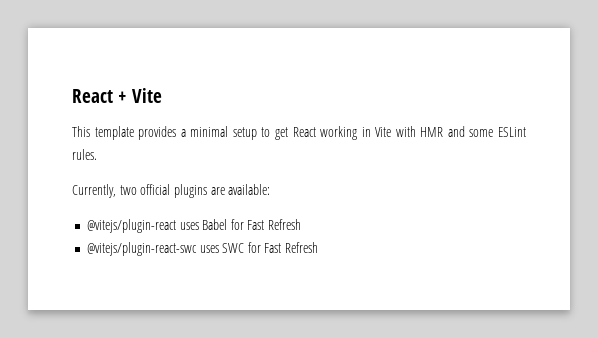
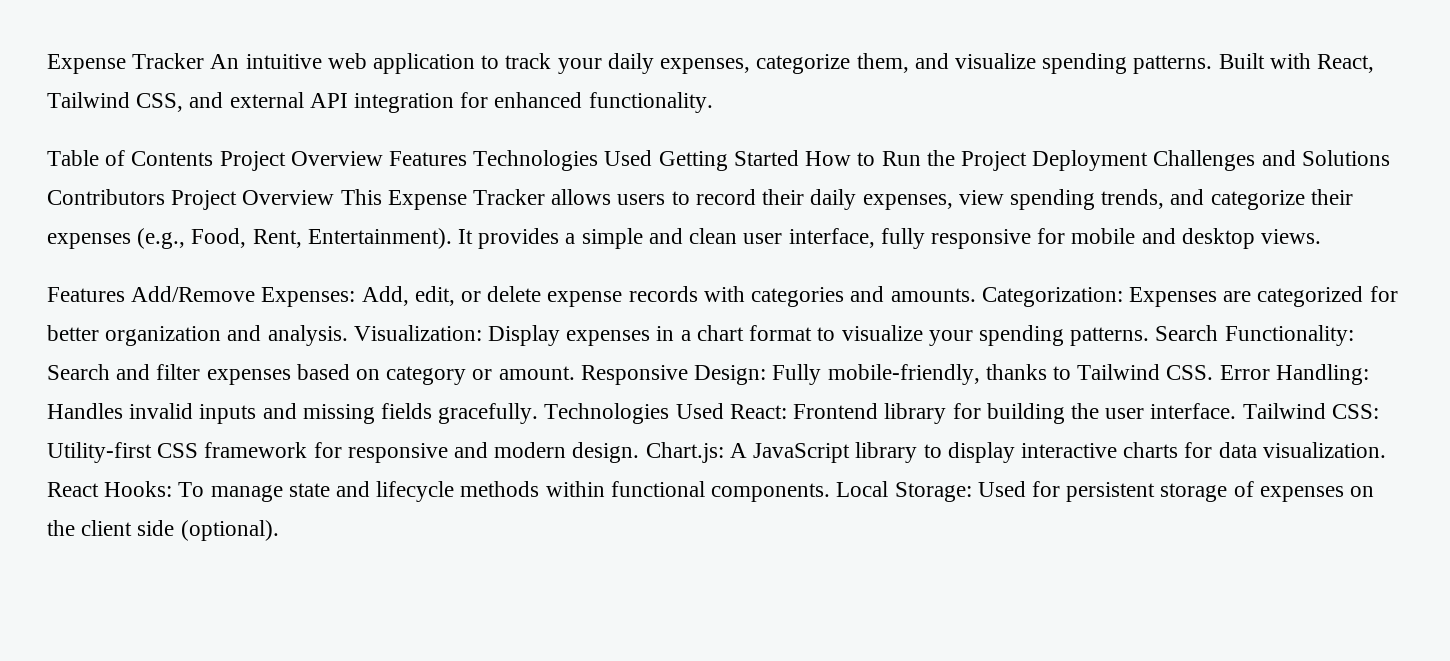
- React + Vite
- This template provides a minimal setup to get React working in Vite with HMR and some ESLint rules.
- Currently, two official plugins are available:
- @vitejs/plugin-react uses Babel for Fast Refresh
- @vitejs/plugin-react-swc uses SWC for Fast Refresh
+ Expense Tracker An intuitive web application to track your daily expenses, categorize them, and visualize spending patterns. Built with React, Tailwind CSS, and external API integration for enhanced functionality.
+ Table of Contents Project Overview Features Technologies Used Getting Started How to Run the Project Deployment Challenges and Solutions Contributors Project Overview This Expense Tracker allows users to record their daily expenses, view spending trends, and categorize their expenses (e.g., Food, Rent, Entertainment). It provides a simple and clean user interface, fully responsive for mobile and desktop views.
+ Features Add/Remove Expenses: Add, edit, or delete expense records with categories and amounts. Categorization: Expenses are categorized for better organization and analysis. Visualization: Display expenses in a chart format to visualize your spending patterns. Search Functionality: Search and filter expenses based on category or amount. Responsive Design: Fully mobile-friendly, thanks to Tailwind CSS. Error Handling: Handles invalid inputs and missing fields gracefully. Technologies Used React: Frontend library for building the user interface. Tailwind CSS: Utility-first CSS framework for responsive and modern design. Chart.js: A JavaScript library to display interactive charts for data visualization. React Hooks: To manage state and lifecycle methods within functional components. Local Storage: Used for persistent storage of expenses on the client side (optional).

